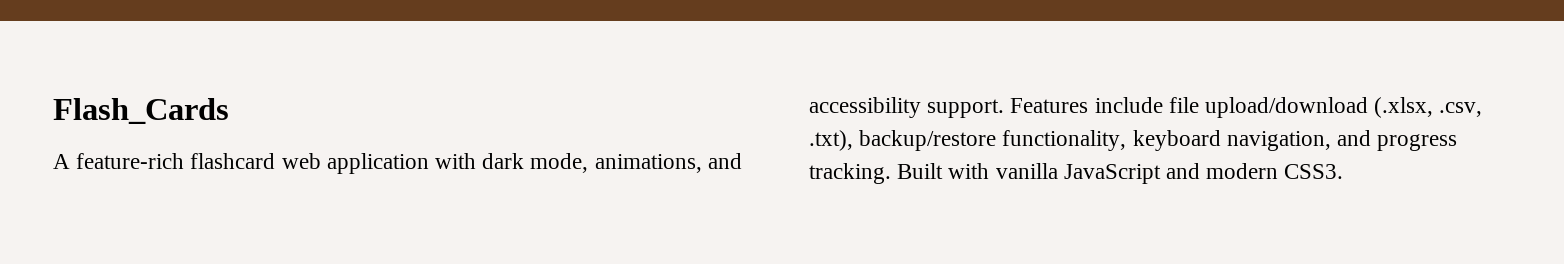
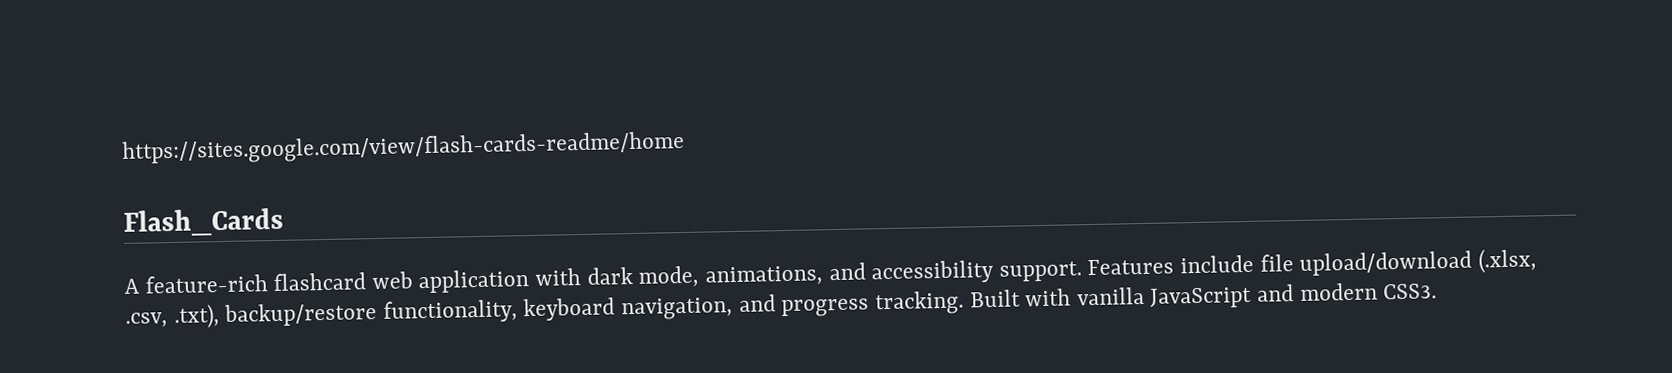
+ https://sites.google.com/view/flash-cards-readme/home

